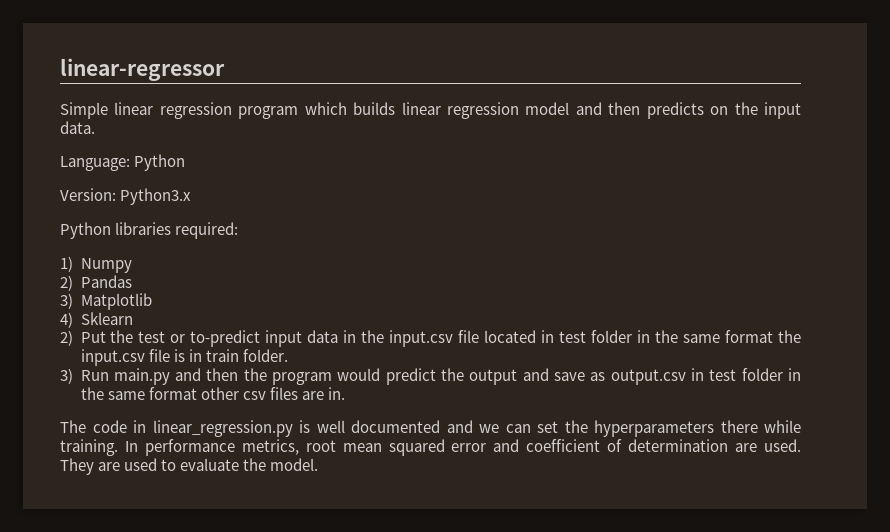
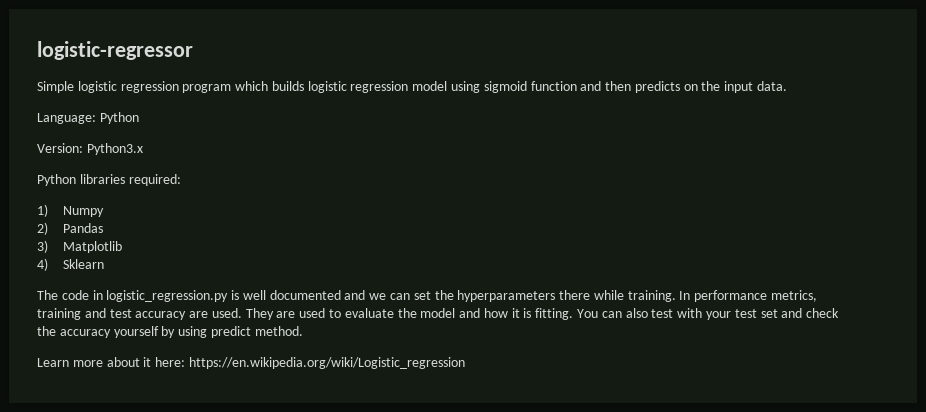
- linear-regressor
+ logistic-regressor
- Simple linear regression program which builds linear regression model and then predicts on the input data.
+ Simple logistic regression program which builds logistic regression model using sigmoid function and then predicts on the input data.
- 2) Put the test or to-predict input data in the input.csv file located in test folder in the same format the input.csv file is in train folder.
- 3) Run main.py and then the program would predict the output and save as output.csv in test folder in the same format other csv files are in.
- The code in linear_regression.py is well documented and we can set the hyperparameters there while training.
+ The code in logistic_regression.py is well documented and we can set the hyperparameters there while training.
- In performance metrics, root mean squared error and coefficient of determination are used.
+ In performance metrics, training and test accuracy are used.
- They are used to evaluate the model.
+ They are used to evaluate the model and how it is fitting. You can also test with your test set and check the accuracy yourself by using predict method.
+ Learn more about it here: https://en.wikipedia.org/wiki/Logistic_regression

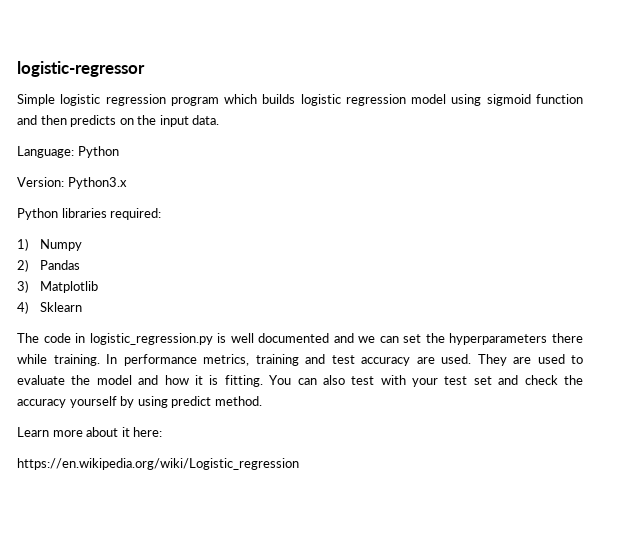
- Learn more about it here: https://en.wikipedia.org/wiki/Logistic_regression
+ Learn more about it here:
+ https://en.wikipedia.org/wiki/Logistic_regression

